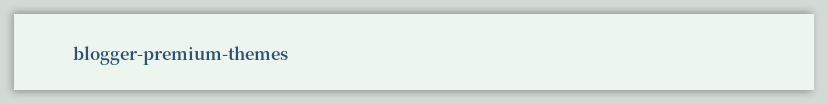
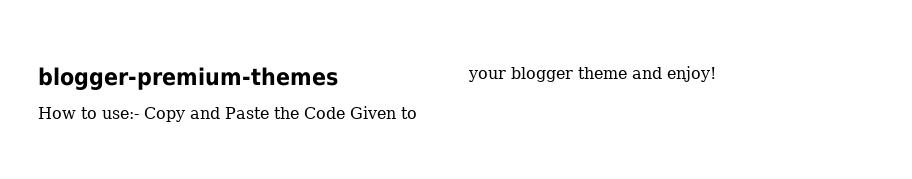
+ How to use:- Copy and Paste the Code Given to your blogger theme and enjoy!

